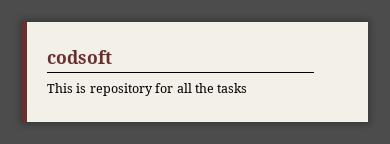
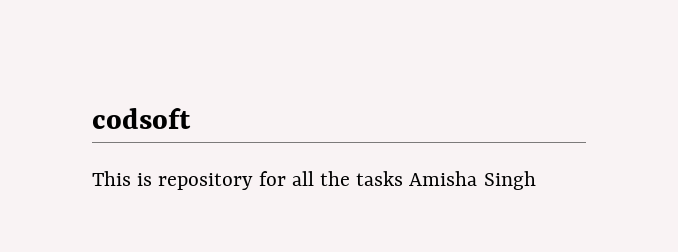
- This is repository for all the tasks
+ This is repository for all the tasks Amisha Singh

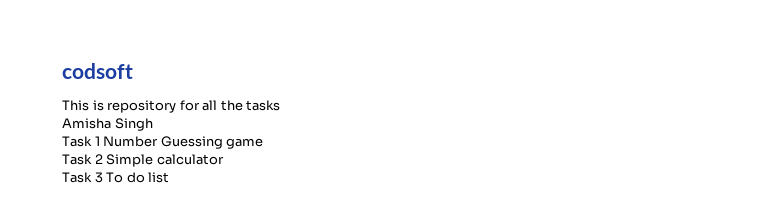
- This is repository for all the tasks Amisha Singh
+ This is repository for all the tasks
+ Amisha Singh
+ Task 1 Number Guessing game
+ Task 2 Simple calculator
+ Task 3 To do list

